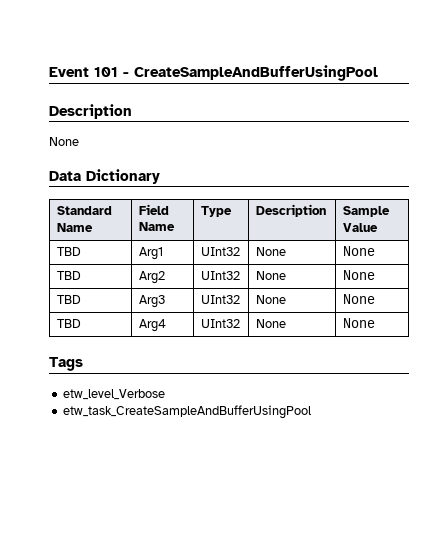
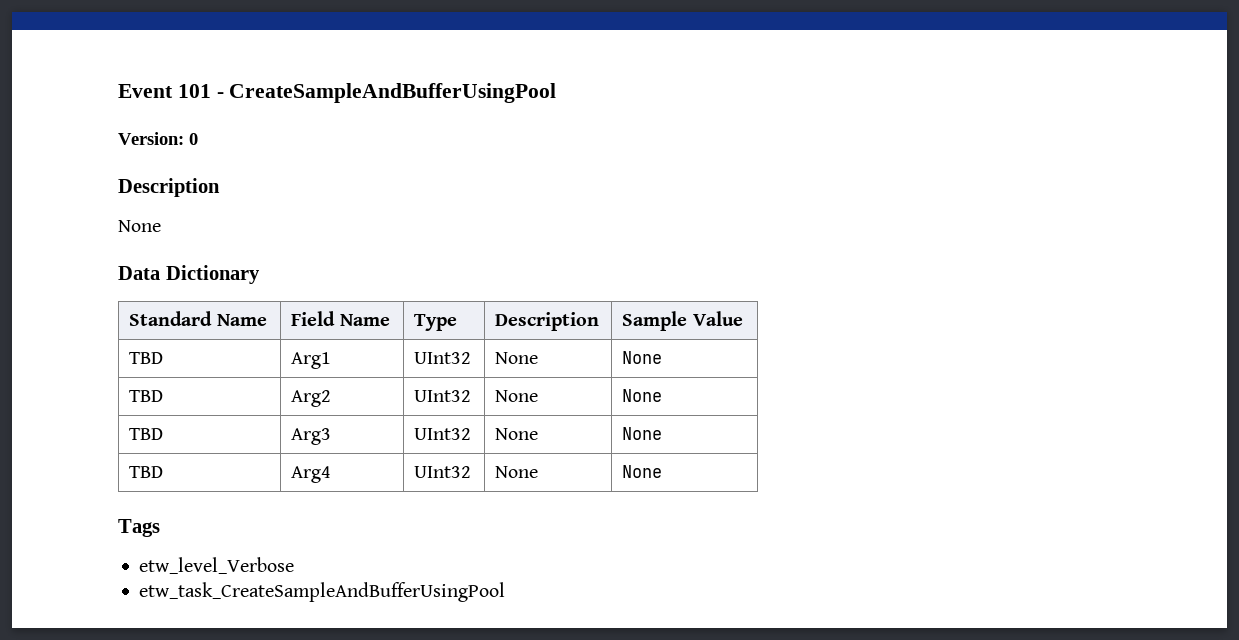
+ Version: 0

